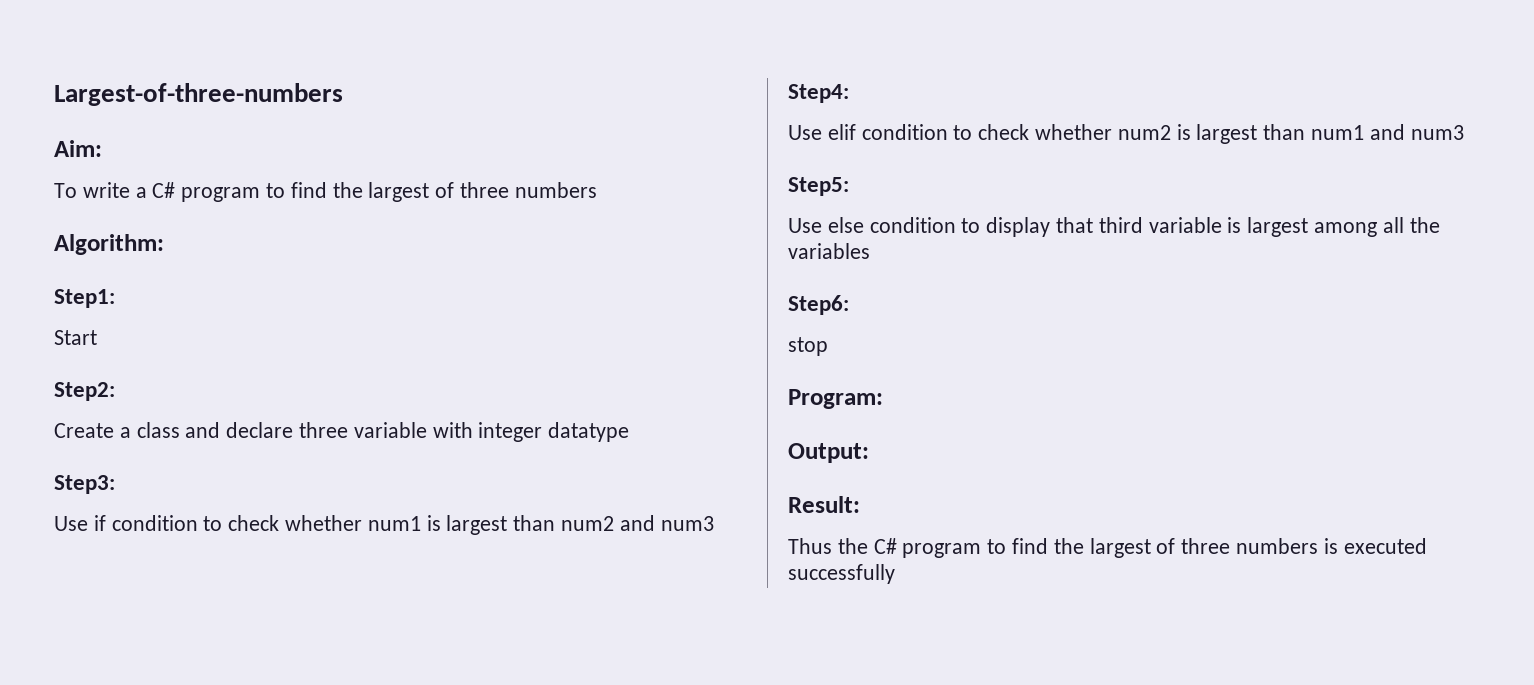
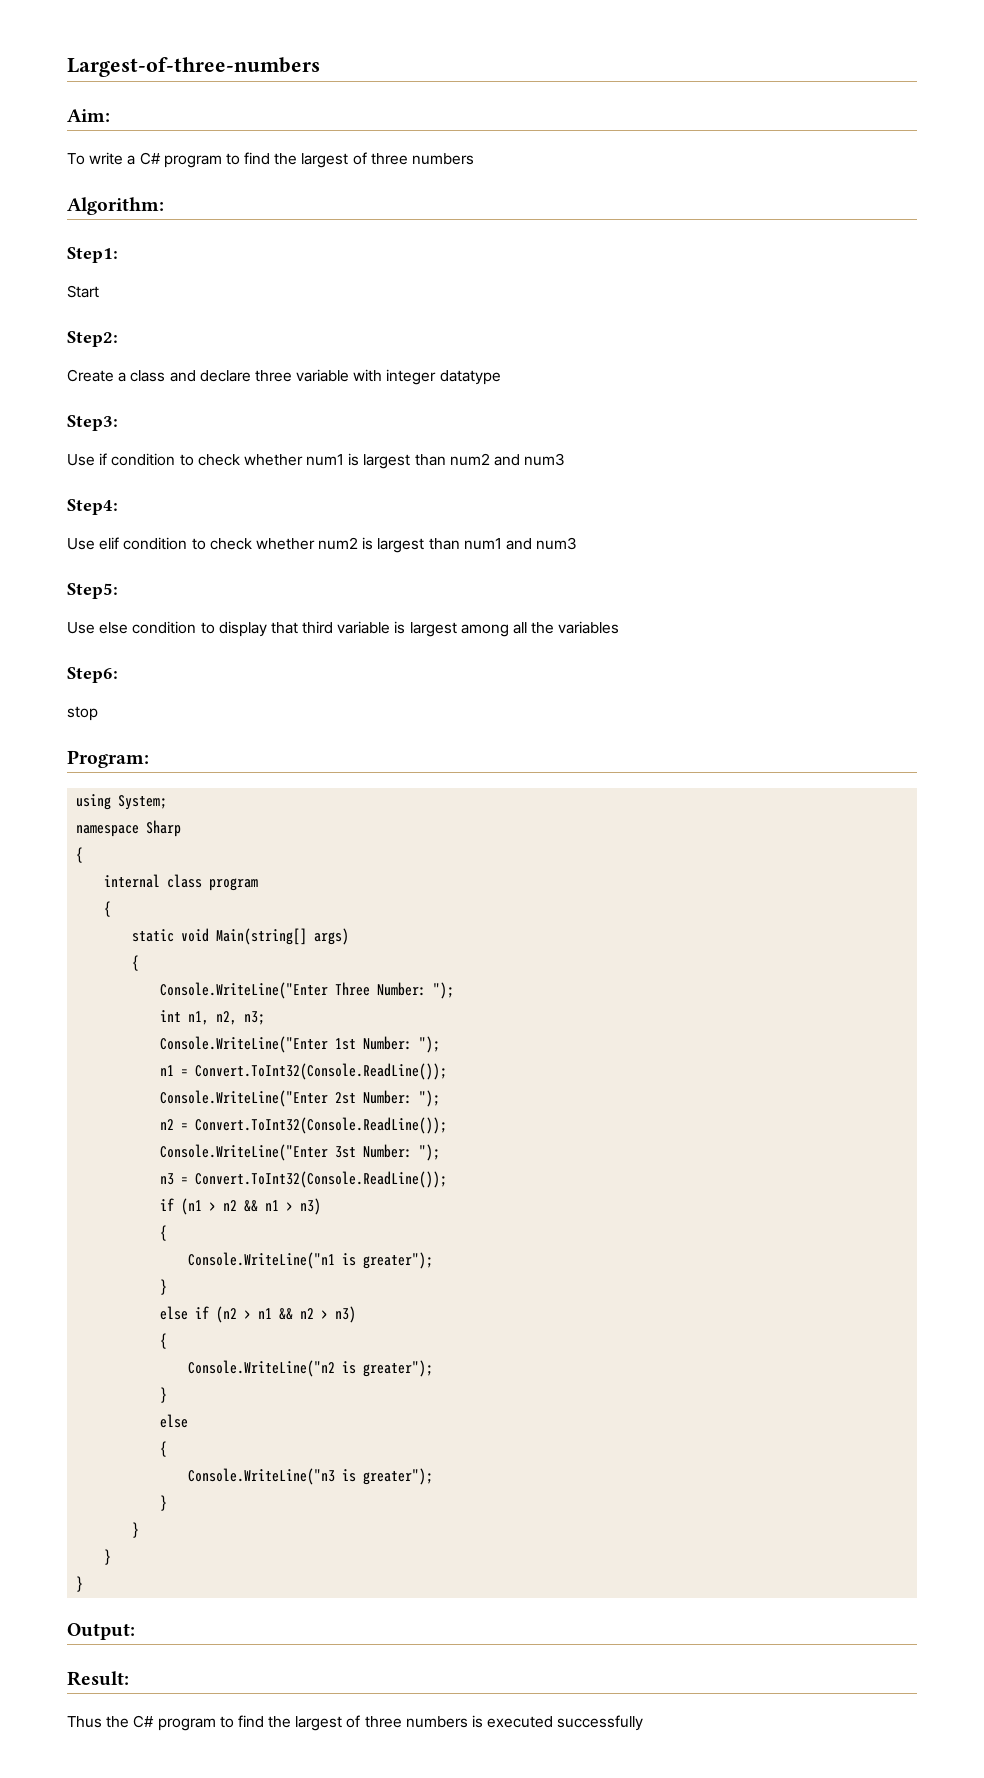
+ using System;
+ namespace Sharp
+ {
+ internal class program
+ {
+ static void Main(string[] args)
+ {
+ Console.WriteLine("Enter Three Number: ");
+ int n1, n2, n3;
+ Console.WriteLine("Enter 1st Number: ");
+ n1 = Convert.ToInt32(Console.ReadLine());
+ Console.WriteLine("Enter 2st Number: ");
+ n2 = Convert.ToInt32(Console.ReadLine());
+ Console.WriteLine("Enter 3st Number: ");
+ n3 = Convert.ToInt32(Console.ReadLine());
+ if (n1 > n2 && n1 > n3)
+ {
+ Console.WriteLine("n1 is greater");
+ }
+ else if (n2 > n1 && n2 > n3)
+ {
+ Console.WriteLine("n2 is greater");
+ }
+ else
+ {
+ Console.WriteLine("n3 is greater");
+ }
+ }
+ }
+ }

